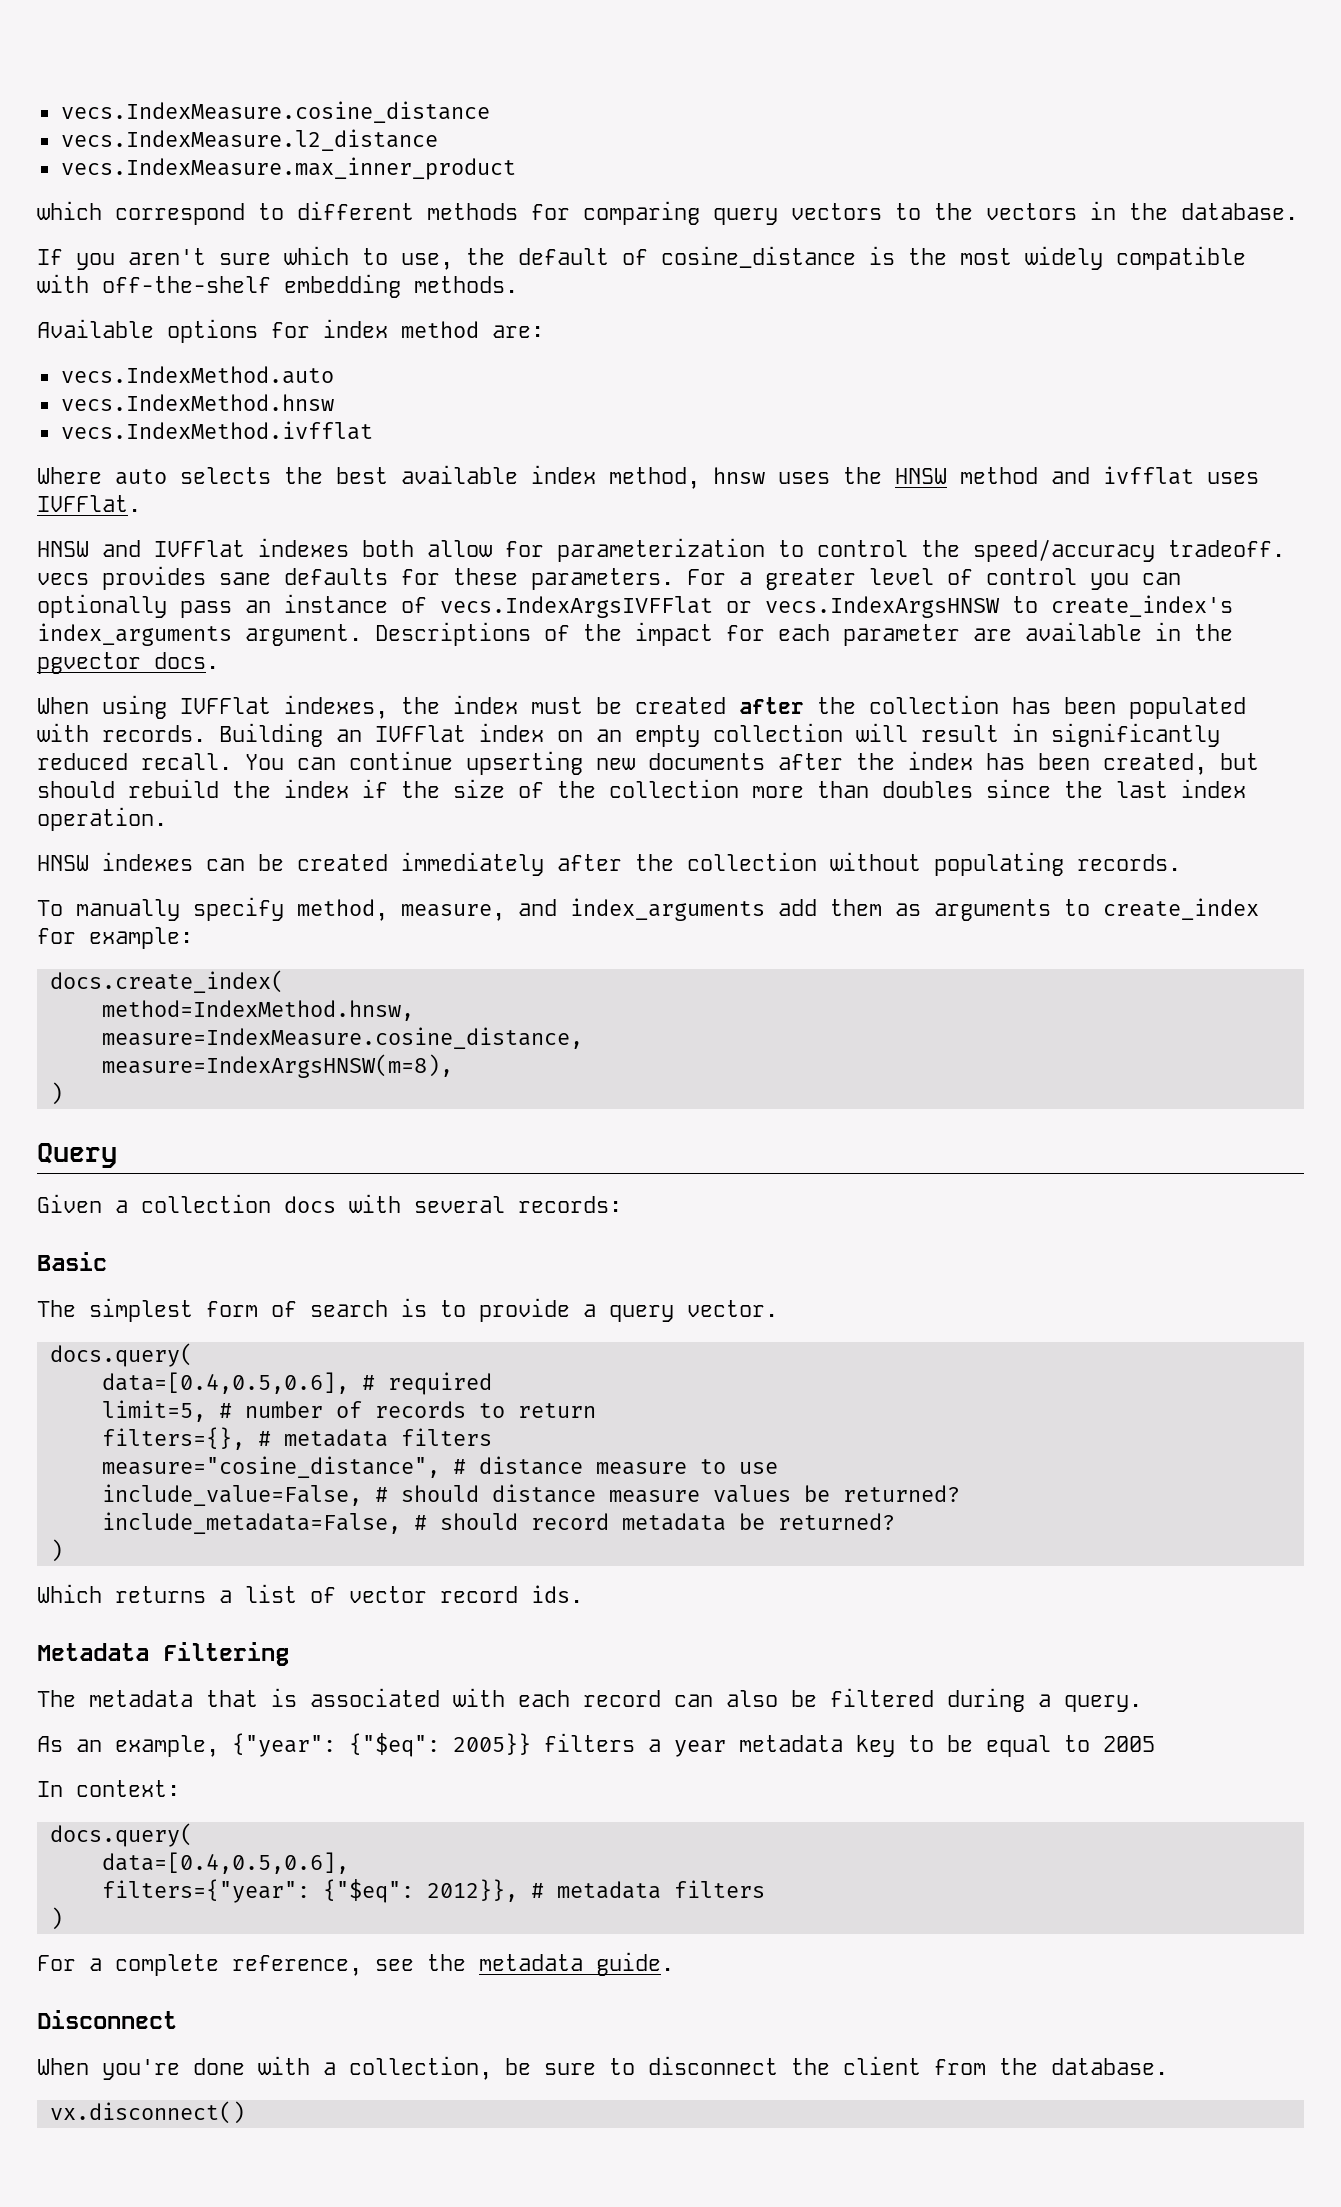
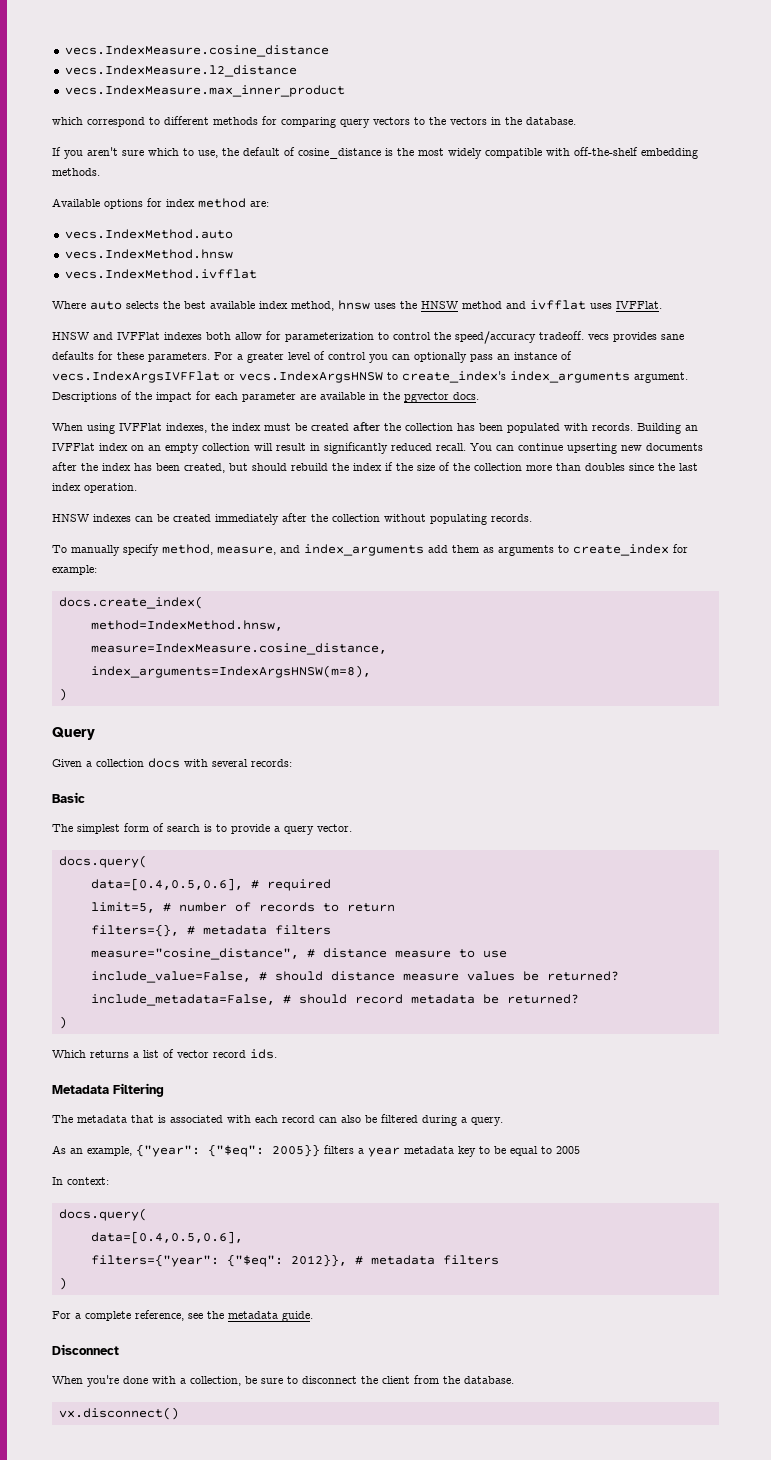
- measure=IndexArgsHNSW(m=8),
+ index_arguments=IndexArgsHNSW(m=8),

